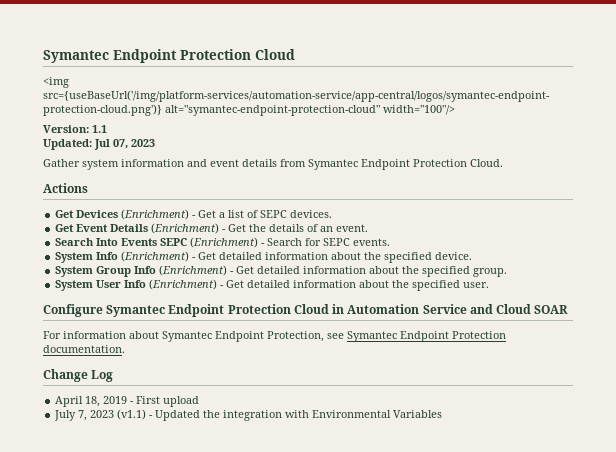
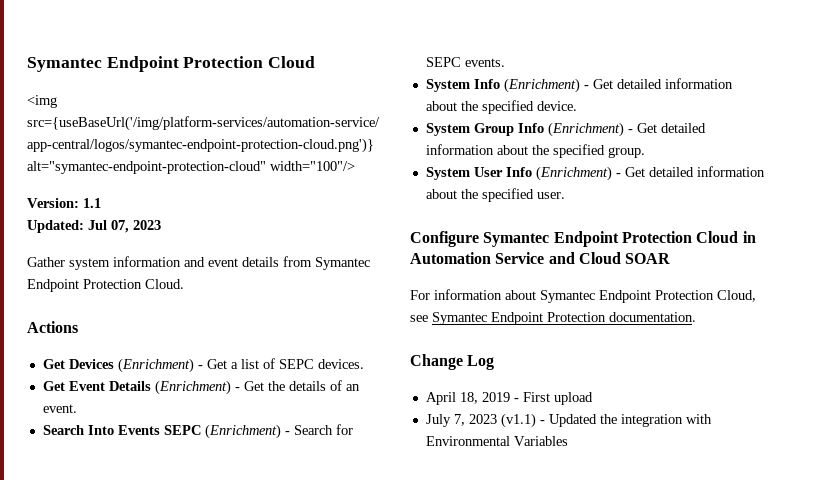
- For information about Symantec Endpoint Protection, see Symantec Endpoint Protection documentation.
+ For information about Symantec Endpoint Protection Cloud, see Symantec Endpoint Protection documentation.

